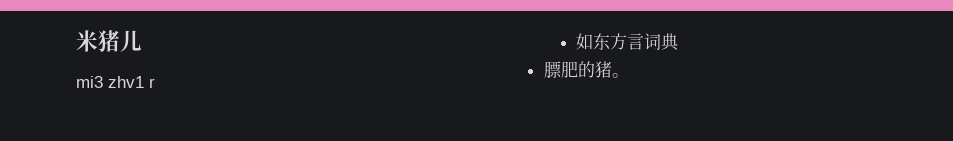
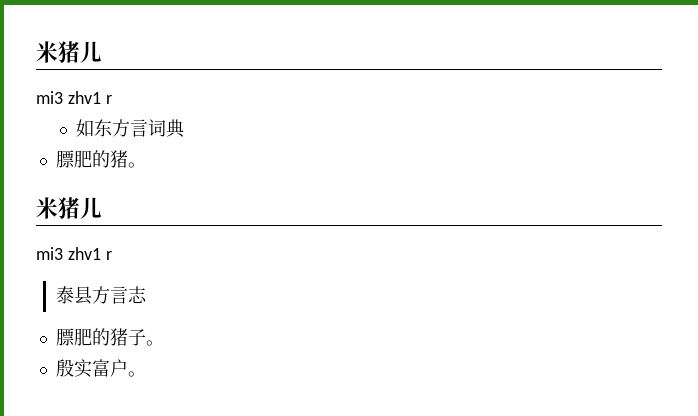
  膘肥的猪。
+ 米猪儿
+ mi3 zhv1 r
+ 泰县方言志
+ 膘肥的猪子。
+ 殷实富户。

